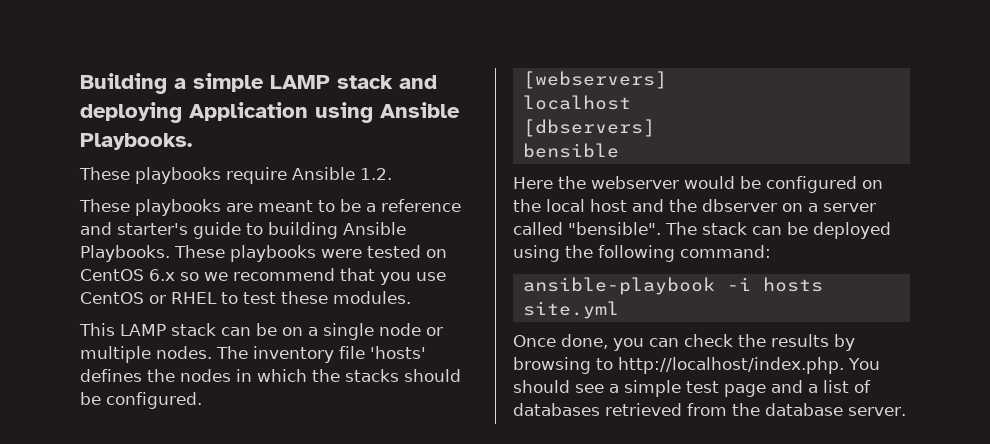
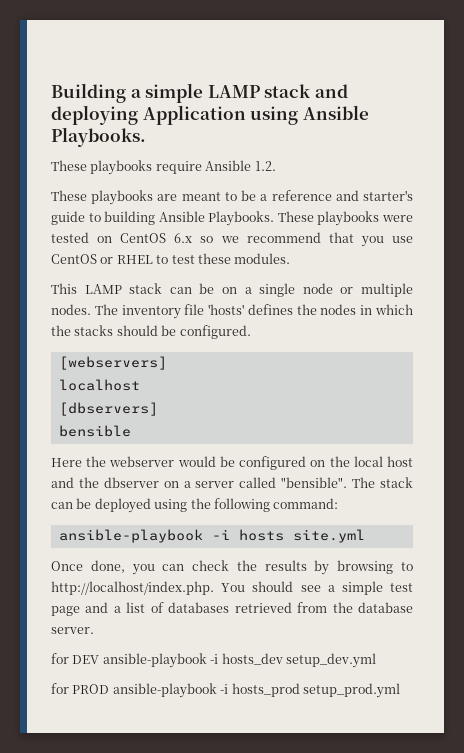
+ for DEV ansible-playbook -i hosts_dev setup_dev.yml
+ for PROD ansible-playbook -i hosts_prod setup_prod.yml

